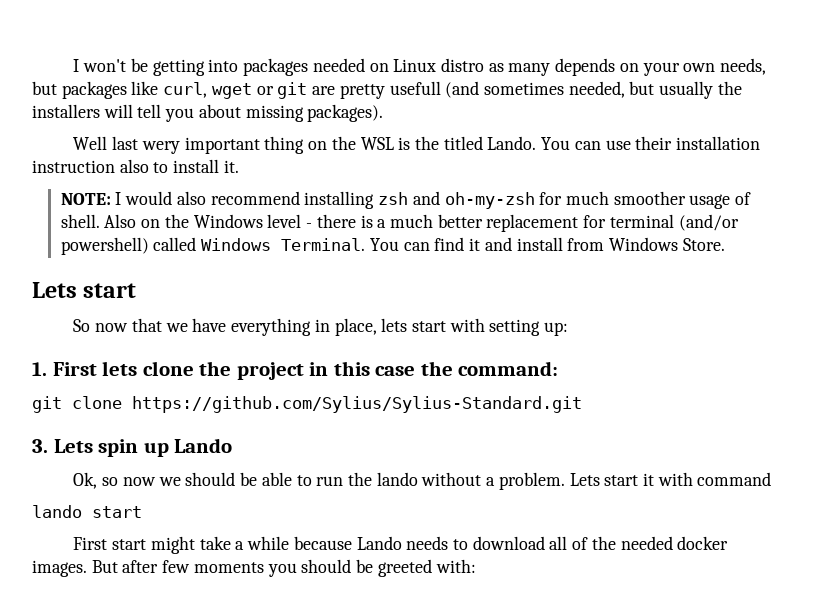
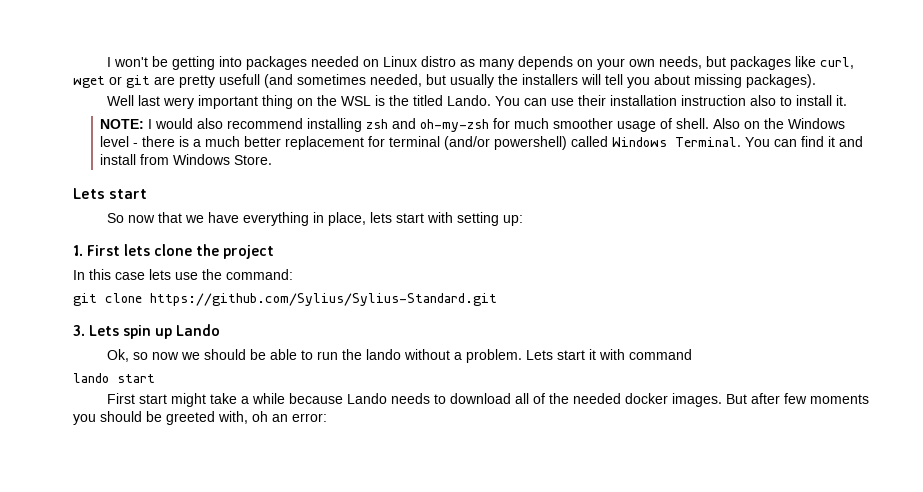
- 1. First lets clone the project in this case the command:
+ 1. First lets clone the project
+ In this case lets use the command:
- But after few moments you should be greeted with:
+ But after few moments you should be greeted with, oh an error:

